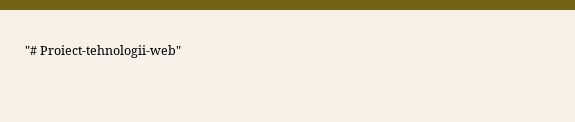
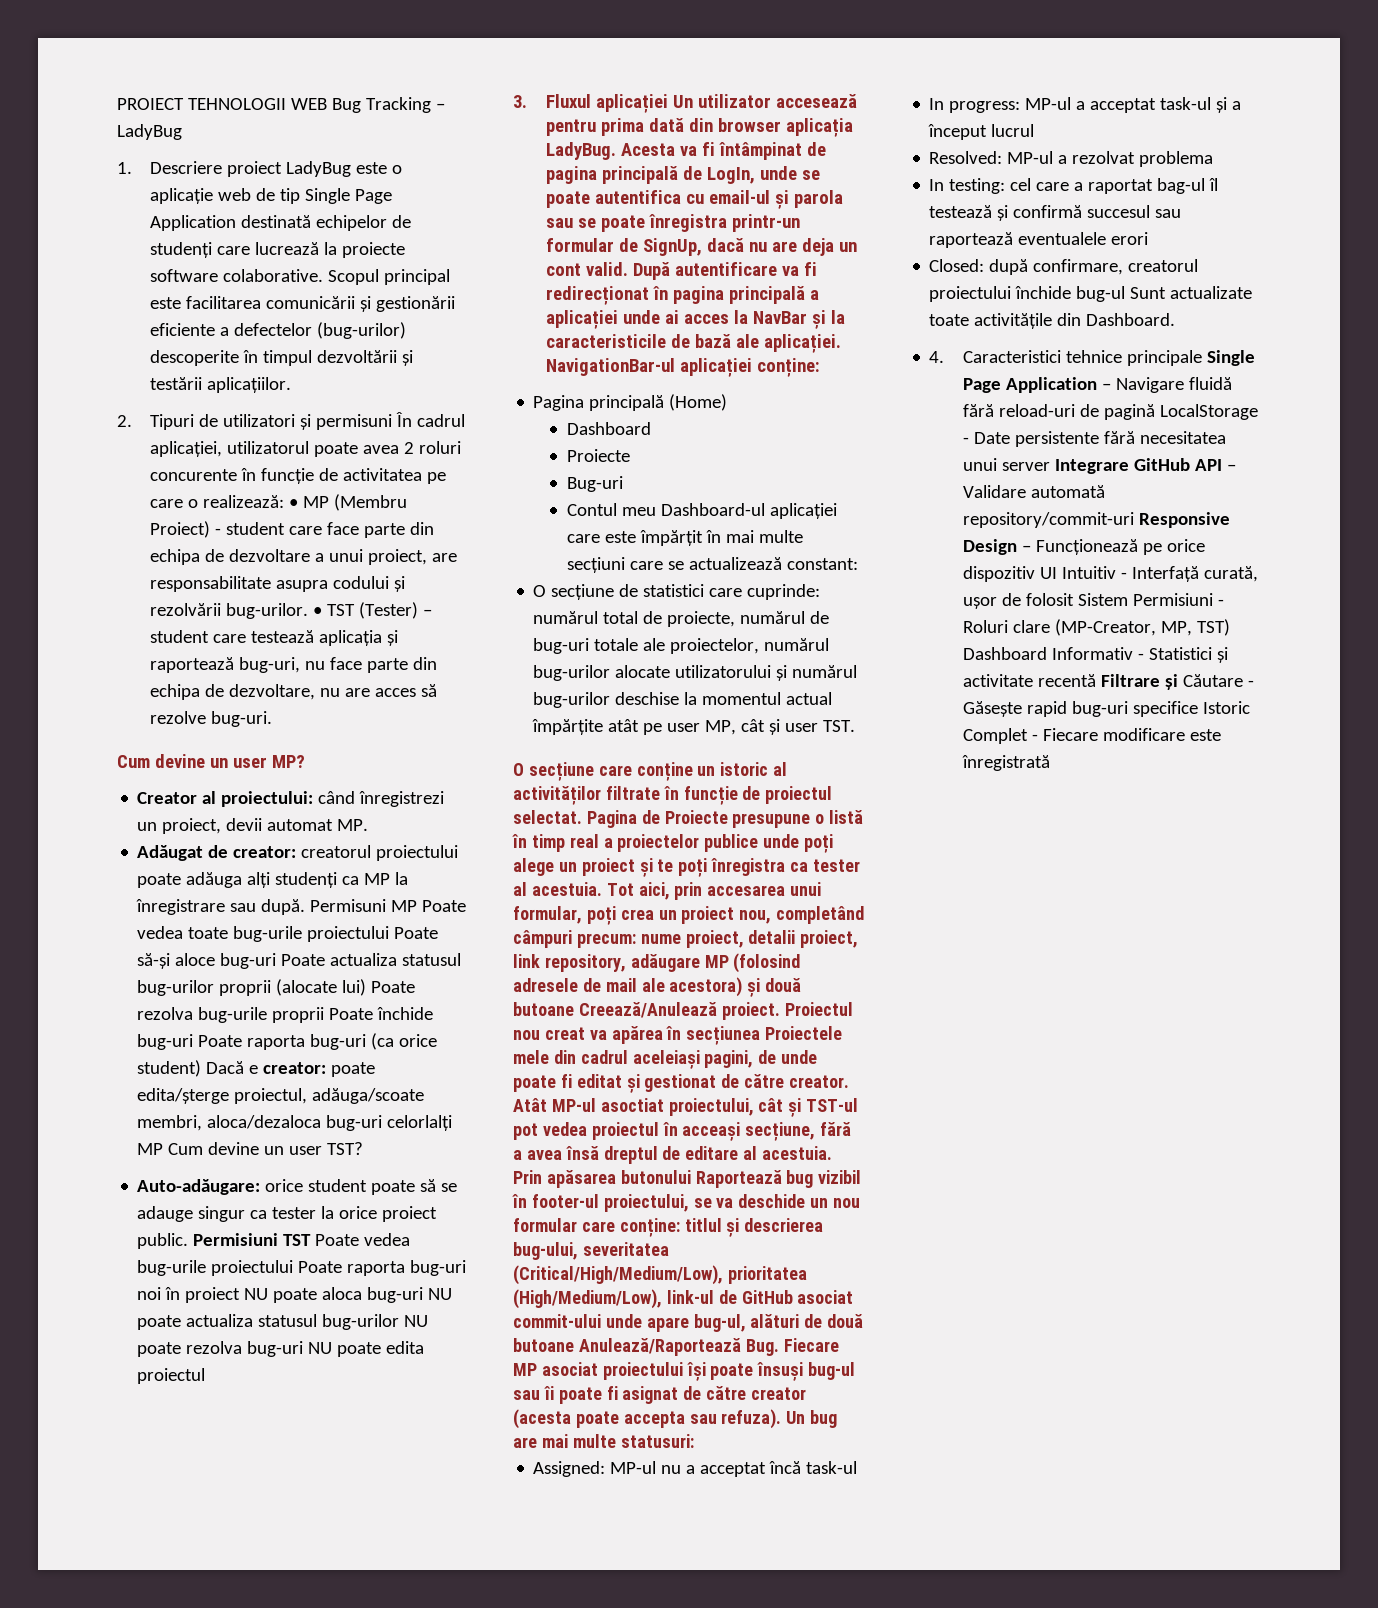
- "# Proiect-tehnologii-web"
+ PROIECT TEHNOLOGII WEB Bug Tracking – LadyBug
+ 1. Descriere proiect LadyBug este o aplicație web de tip Single Page Application destinată echipelor de studenți care lucrează la proiecte software colaborative. Scopul principal este facilitarea comunicării și gestionării eficiente a defectelor (bug-urilor) descoperite în timpul dezvoltării și testării aplicațiilor.
+ 2. Tipuri de utilizatori și permisuni În cadrul aplicației, utilizatorul poate avea 2 roluri concurente în funcție de activitatea pe care o realizează: • MP (Membru Proiect) - student care face parte din echipa de dezvoltare a unui proiect, are responsabilitate asupra codului și rezolvării bug-urilor. • TST (Tester) – student care testează aplicația și raportează bug-uri, nu face parte din echipa de dezvoltare, nu are acces să rezolve bug-uri.
+ Cum devine un user MP?
+ Creator al proiectului: când înregistrezi un proiect, devii automat MP.
+ Adăugat de creator: creatorul proiectului poate adăuga alți studenți ca MP la înregistrare sau după. Permisuni MP Poate vedea toate bug-urile proiectului Poate să-și aloce bug-uri Poate actualiza statusul bug-urilor proprii (alocate lui) Poate rezolva bug-urile proprii Poate închide bug-uri Poate raporta bug-uri (ca orice student) Dacă e creator: poate edita/șterge proiectul, adăuga/scoate membri, aloca/dezaloca bug-uri celorlalți MP Cum devine un user TST?
+ Auto-adăugare: orice student poate să se adauge singur ca tester la orice proiect public. Permisiuni TST Poate vedea bug-urile proiectului Poate raporta bug-uri noi în proiect NU poate aloca bug-uri NU poate actualiza statusul bug-urilor NU poate rezolva bug-uri NU poate edita proiectul
+ 3. Fluxul aplicației Un utilizator accesează pentru prima dată din browser aplicația LadyBug. Acesta va fi întâmpinat de pagina principală de LogIn, unde se poate autentifica cu email-ul și parola sau se poate înregistra printr-un formular de SignUp, dacă nu are deja un cont valid. După autentificare va fi redirecționat în pagina principală a aplicației unde ai acces la NavBar și la caracteristicile de bază ale aplicației. NavigationBar-ul aplicației conține:
+ Pagina principală (Home)
+ Dashboard
+ Proiecte
+ Bug-uri
+ Contul meu Dashboard-ul aplicației care este împărțit în mai multe secțiuni care se actualizează constant:
+ O secțiune de statistici care cuprinde: numărul total de proiecte, numărul de bug-uri totale ale proiectelor, numărul bug-urilor alocate utilizatorului și numărul bug-urilor deschise la momentul actual împărțite atât pe user MP, cât și user TST.
+ O secțiune care conține un istoric al activităților filtrate în funcție de proiectul selectat. Pagina de Proiecte presupune o listă în timp real a proiectelor publice unde poți alege un proiect și te poți înregistra ca tester al acestuia. Tot aici, prin accesarea unui formular, poți crea un proiect nou, completând câmpuri precum: nume proiect, detalii proiect, link repository, adăugare MP (folosind adresele de mail ale acestora) și două butoane Creează/Anulează proiect. Proiectul nou creat va apărea în secțiunea Proiectele mele din cadrul aceleiași pagini, de unde poate fi editat și gestionat de către creator. Atât MP-ul asoctiat proiectului, cât și TST-ul pot vedea proiectul în acceași secțiune, fără a avea însă dreptul de editare al acestuia. Prin apăsarea butonului Raportează bug vizibil în footer-ul proiectului, se va deschide un nou formular care conține: titlul și descrierea bug-ului, severitatea (Critical/High/Medium/Low), prioritatea (High/Medium/Low), link-ul de GitHub asociat commit-ului unde apare bug-ul, alături de două butoane Anulează/Raportează Bug. Fiecare MP asociat proiectului își poate însuși bug-ul sau îi poate fi asignat de către creator (acesta poate accepta sau refuza). Un bug are mai multe statusuri:
+ Assigned: MP-ul nu a acceptat încă task-ul
+ In progress: MP-ul a acceptat task-ul și a început lucrul
+ Resolved: MP-ul a rezolvat problema
+ In testing: cel care a raportat bag-ul îl testează și confirmă succesul sau raportează eventualele erori
+ Closed: după confirmare, creatorul proiectului închide bug-ul Sunt actualizate toate activitățile din Dashboard.
+ 4. Caracteristici tehnice principale Single Page Application – Navigare fluidă fără reload-uri de pagină LocalStorage - Date persistente fără necesitatea unui server Integrare GitHub API – Validare automată repository/commit-uri Responsive Design – Funcționează pe orice dispozitiv UI Intuitiv - Interfață curată, ușor de folosit Sistem Permisiuni - Roluri clare (MP-Creator, MP, TST) Dashboard Informativ - Statistici și activitate recentă Filtrare și Căutare - Găsește rapid bug-uri specifice Istoric Complet - Fiecare modificare este înregistrată

